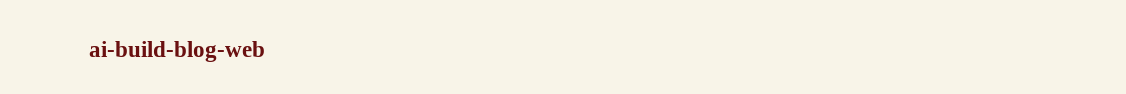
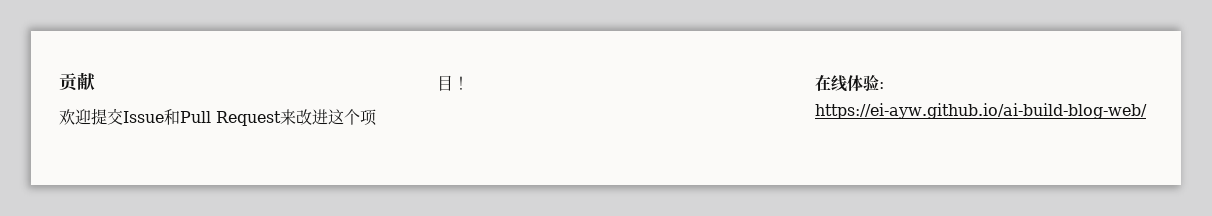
- ai-build-blog-web
+ 贡献
+ 欢迎提交Issue和Pull Request来改进这个项目！
+ 在线体验: https://ei-ayw.github.io/ai-build-blog-web/

